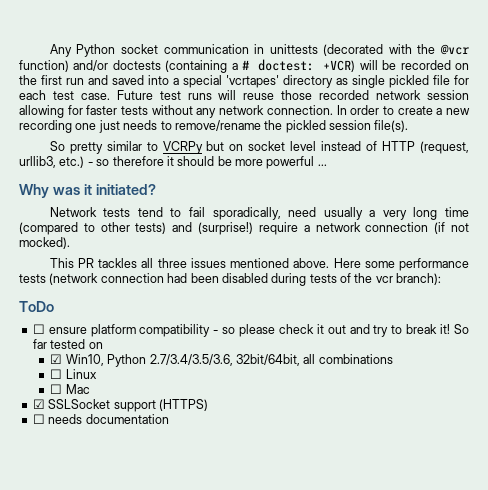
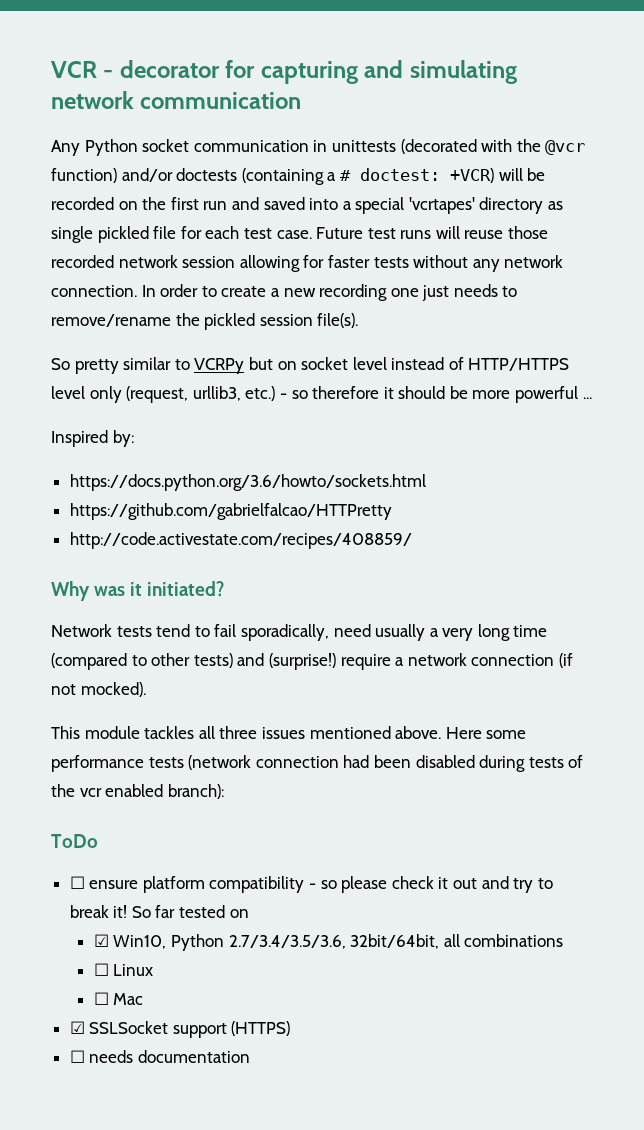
+ VCR - decorator for capturing and simulating network communication
- So pretty similar to VCRPy but on socket level instead of HTTP (request, urllib3, etc.) - so therefore it should be more powerful ...
+ So pretty similar to VCRPy but on socket level instead of HTTP/HTTPS level only (request, urllib3, etc.) - so therefore it should be more powerful ...
+ Inspired by:
+ https://docs.python.org/3.6/howto/sockets.html
+ https://github.com/gabrielfalcao/HTTPretty
+ http://code.activestate.com/recipes/408859/
- This PR tackles all three issues mentioned above.
+ This module tackles all three issues mentioned above.
- Here some performance tests (network connection had been disabled during tests of the vcr branch):
+ Here some performance tests (network connection had been disabled during tests of the vcr enabled branch):

